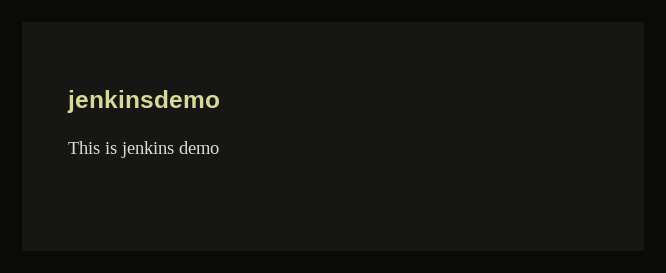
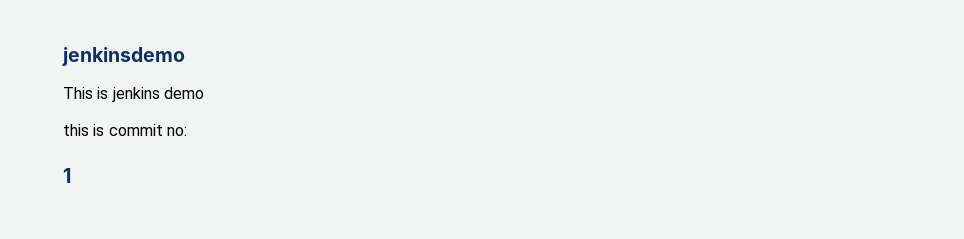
+ this is commit no:
+ 1

